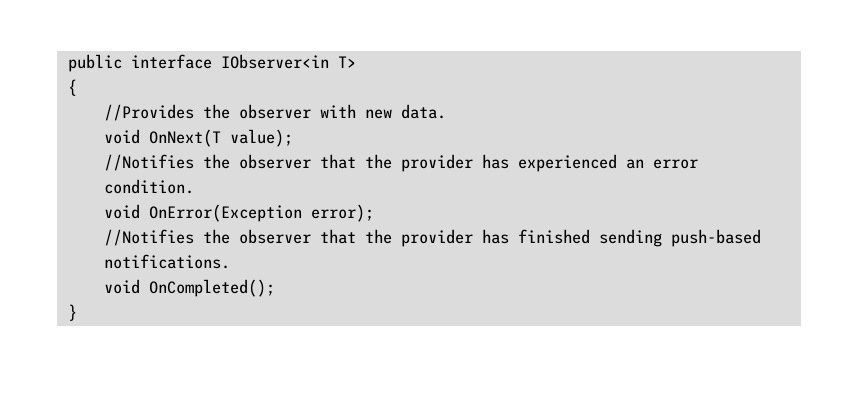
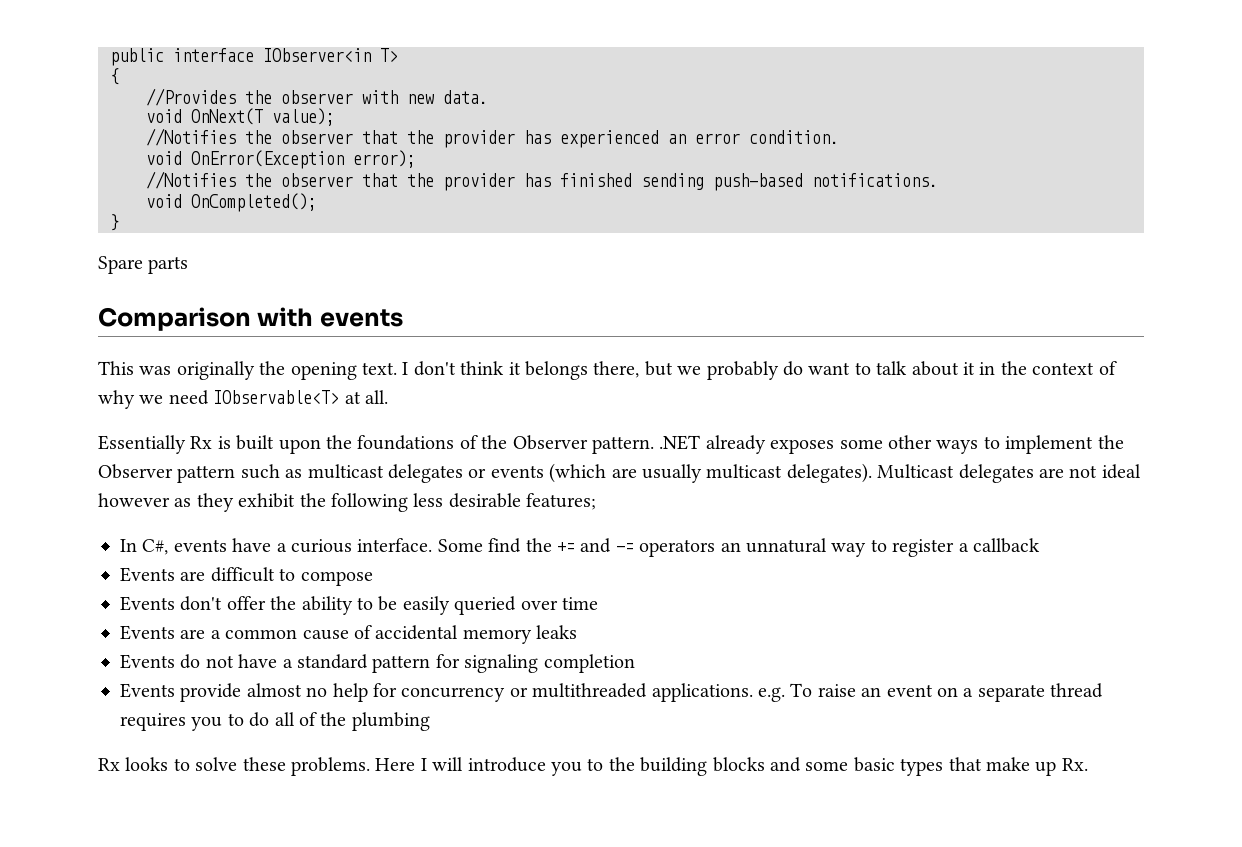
+ Spare parts
+ Comparison with events
+ This was originally the opening text. I don't think it belongs there, but we probably do want to talk about it in the context of why we need IObservable<T> at all.
+ Essentially Rx is built upon the foundations of the Observer pattern. .NET already exposes some other ways to implement the Observer pattern such as multicast delegates or events (which are usually multicast delegates). Multicast delegates are not ideal however as they exhibit the following less desirable features;
+ In C#, events have a curious interface. Some find the += and -= operators an unnatural way to register a callback
+ Events are difficult to compose
+ Events don't offer the ability to be easily queried over time
+ Events are a common cause of accidental memory leaks
+ Events do not have a standard pattern for signaling completion
+ Events provide almost no help for concurrency or multithreaded applications. e.g. To raise an event on a separate thread requires you to do all of the plumbing
+ Rx looks to solve these problems. Here I will introduce you to the building blocks and some basic types that make up Rx.

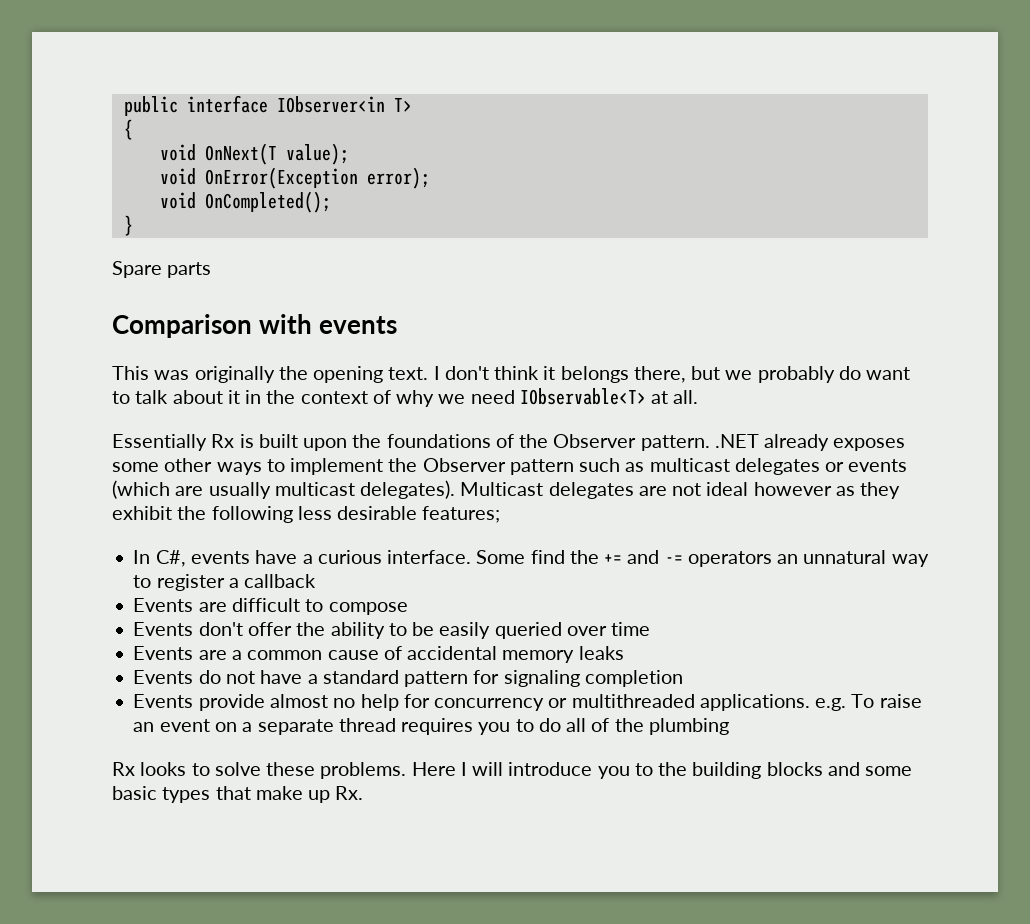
- //Provides the observer with new data.
  void OnNext(T value);
- //Notifies the observer that the provider has experienced an error condition.
  void OnError(Exception error);
- //Notifies the observer that the provider has finished sending push-based notifications.

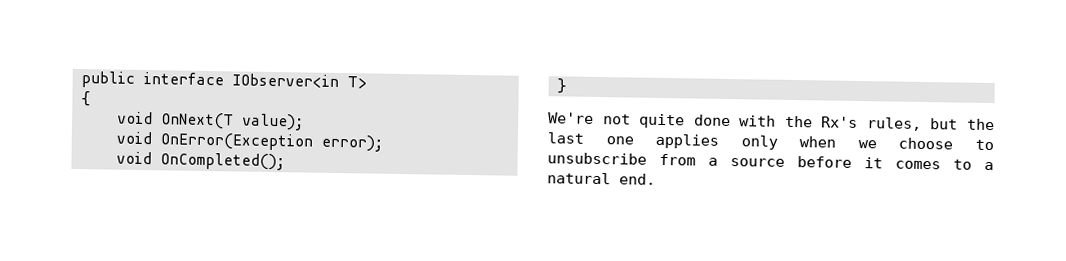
- Spare parts
- Comparison with events
- This was originally the opening text. I don't think it belongs there, but we probably do want to talk about it in the context of why we need IObservable<T> at all.
- Essentially Rx is built upon the foundations of the Observer pattern. .NET already exposes some other ways to implement the Observer pattern such as multicast delegates or events (which are usually multicast delegates). Multicast delegates are not ideal however as they exhibit the following less desirable features;
- In C#, events have a curious interface. Some find the += and -= operators an unnatural way to register a callback
- Events are difficult to compose
- Events don't offer the ability to be easily queried over time
- Events are a common cause of accidental memory leaks
- Events do not have a standard pattern for signaling completion
- Events provide almost no help for concurrency or multithreaded applications. e.g. To raise an event on a separate thread requires you to do all of the plumbing
- Rx looks to solve these problems. Here I will introduce you to the building blocks and some basic types that make up Rx.
+ We're not quite done with the Rx's rules, but the last one applies only when we choose to unsubscribe from a source before it comes to a natural end.

